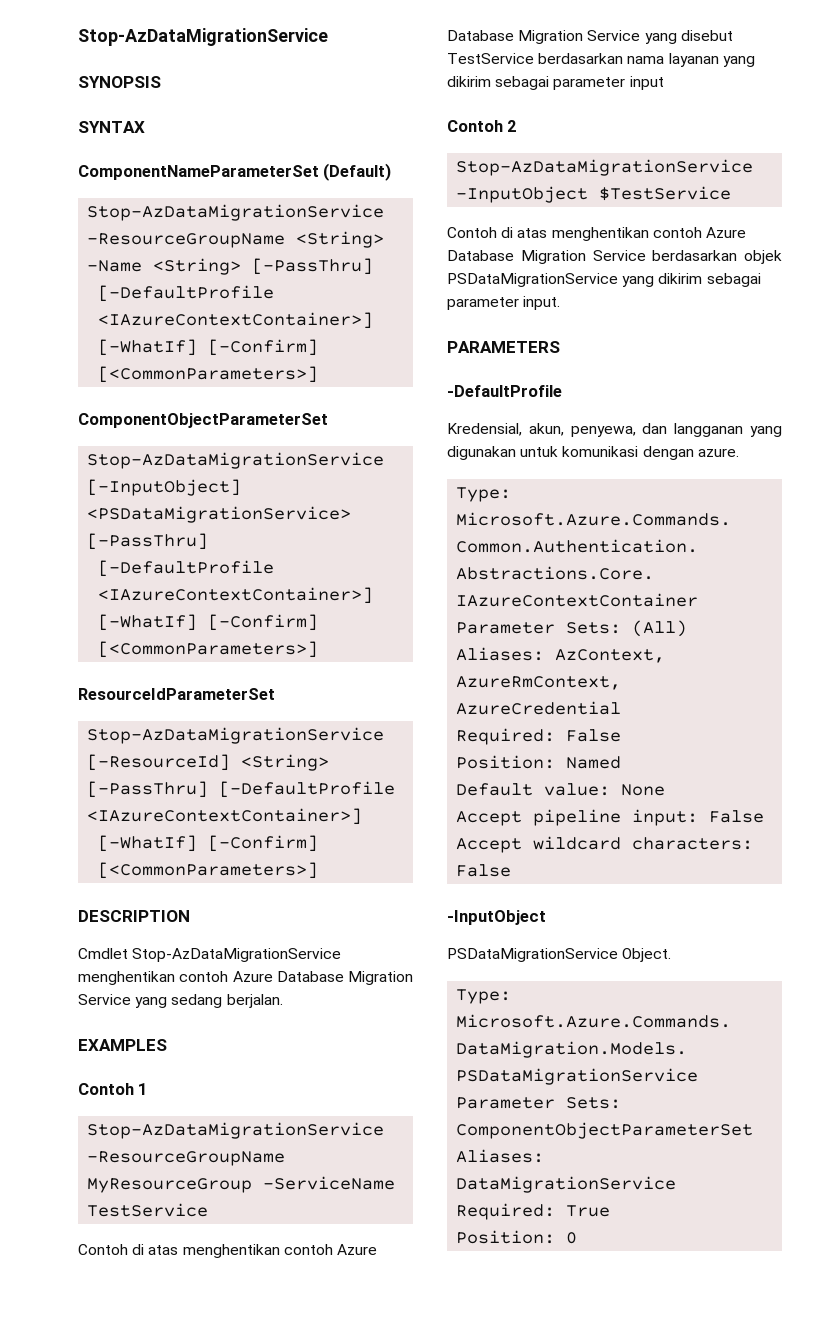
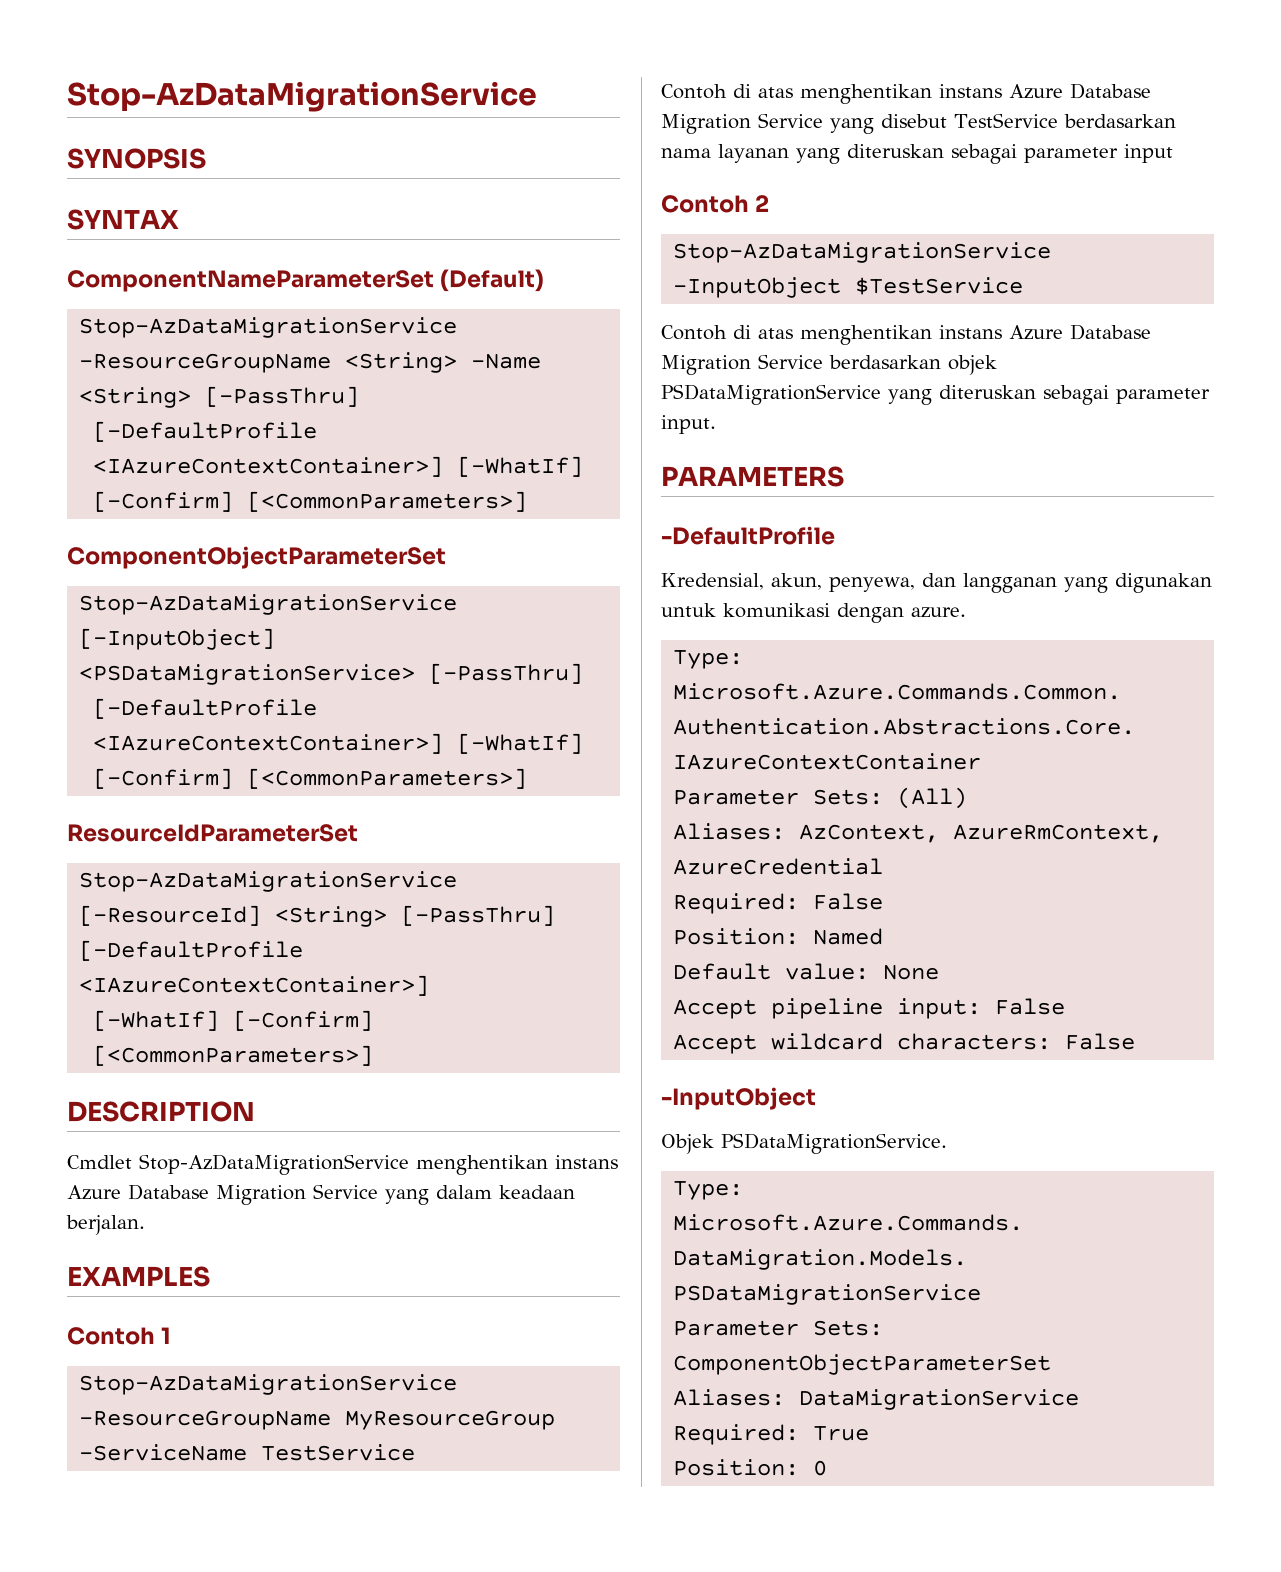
- Cmdlet Stop-AzDataMigrationService menghentikan contoh Azure Database Migration Service yang sedang berjalan.
+ Cmdlet Stop-AzDataMigrationService menghentikan instans Azure Database Migration Service yang dalam keadaan berjalan.
- Contoh di atas menghentikan contoh Azure Database Migration Service yang disebut TestService berdasarkan nama layanan yang dikirim sebagai parameter input
+ Contoh di atas menghentikan instans Azure Database Migration Service yang disebut TestService berdasarkan nama layanan yang diteruskan sebagai parameter input
- Contoh di atas menghentikan contoh Azure Database Migration Service berdasarkan objek PSDataMigrationService yang dikirim sebagai parameter input.
+ Contoh di atas menghentikan instans Azure Database Migration Service berdasarkan objek PSDataMigrationService yang diteruskan sebagai parameter input.
- PSDataMigrationService Object.
+ Objek PSDataMigrationService.

